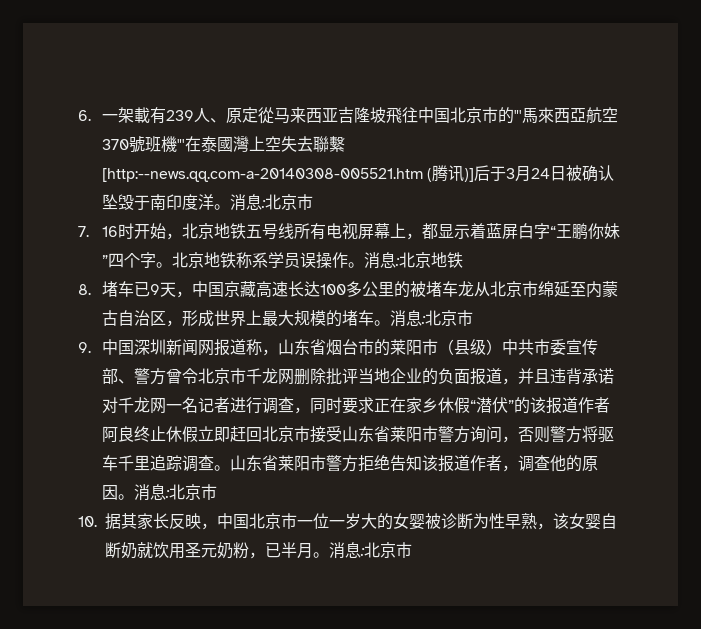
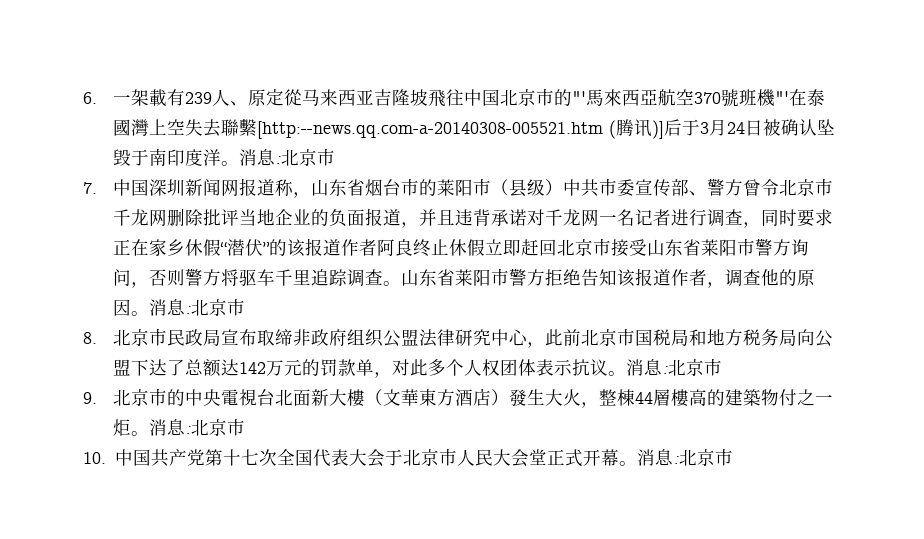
- 7. 16时开始，北京地铁五号线所有电视屏幕上，都显示着蓝屏白字“王鹏你妹”四个字。北京地铁称系学员误操作。消息:北京地铁
- 8.堵车已9天，中国京藏高速长达100多公里的被堵车龙从北京市绵延至内蒙古自治区，形成世界上最大规模的堵车。消息:北京市
- 9.中国深圳新闻网报道称，山东省烟台市的莱阳市（县级）中共市委宣传部、警方曾令北京市千龙网删除批评当地企业的负面报道，并且违背承诺对千龙网一名记者进行调查，同时要求正在家乡休假“潜伏”的该报道作者阿良终止休假立即赶回北京市接受山东省莱阳市警方询问，否则警方将驱车千里追踪调查。
+ 7.中国深圳新闻网报道称，山东省烟台市的莱阳市（县级）中共市委宣传部、警方曾令北京市千龙网删除批评当地企业的负面报道，并且违背承诺对千龙网一名记者进行调查，同时要求正在家乡休假“潜伏”的该报道作者阿良终止休假立即赶回北京市接受山东省莱阳市警方询问，否则警方将驱车千里追踪调查。
- 10.据其家长反映，中国北京市一位一岁大的女婴被诊断为性早熟，该女婴自断奶就饮用圣元奶粉，已半月。
+ 8.北京市民政局宣布取缔非政府组织公盟法律研究中心，此前北京市国税局和地方税务局向公盟下达了总额达142万元的罚款单，对此多个人权团体表示抗议。消息:北京市
+ 9.北京市的中央電視台北面新大樓（文華東方酒店）發生大火，整棟44層樓高的建築物付之一炬。消息:北京市
+ 10.中国共产党第十七次全国代表大会于北京市人民大会堂正式开幕。

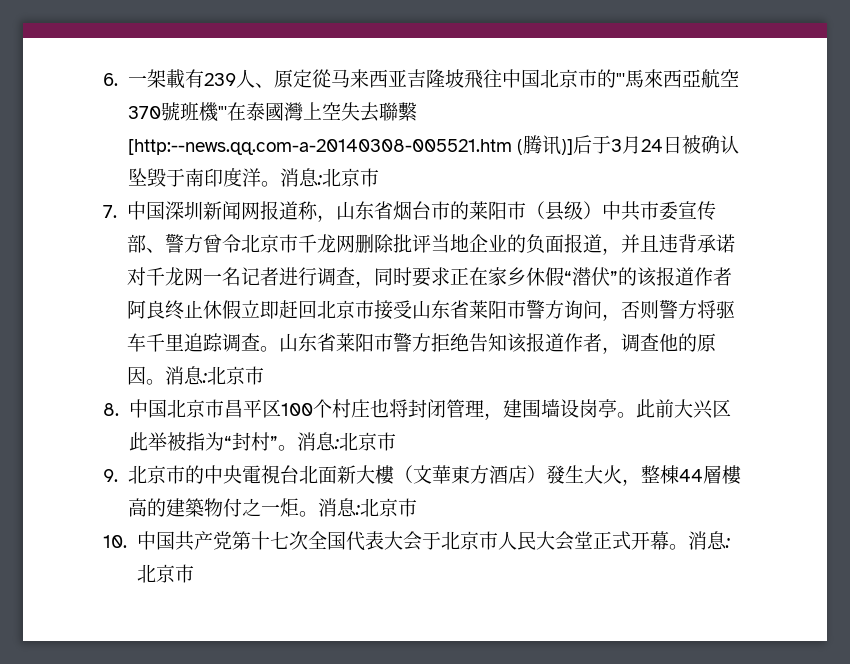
- 8.北京市民政局宣布取缔非政府组织公盟法律研究中心，此前北京市国税局和地方税务局向公盟下达了总额达142万元的罚款单，对此多个人权团体表示抗议。
+ 8.中国北京市昌平区100个村庄也将封闭管理，建围墙设岗亭。此前大兴区此举被指为“封村”。

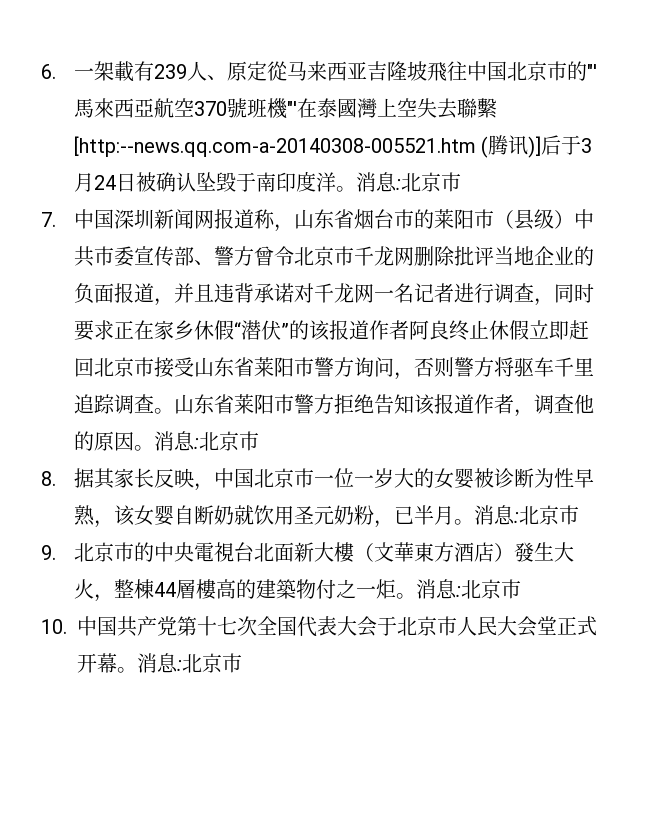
- 8.中国北京市昌平区100个村庄也将封闭管理，建围墙设岗亭。此前大兴区此举被指为“封村”。
+ 8.据其家长反映，中国北京市一位一岁大的女婴被诊断为性早熟，该女婴自断奶就饮用圣元奶粉，已半月。

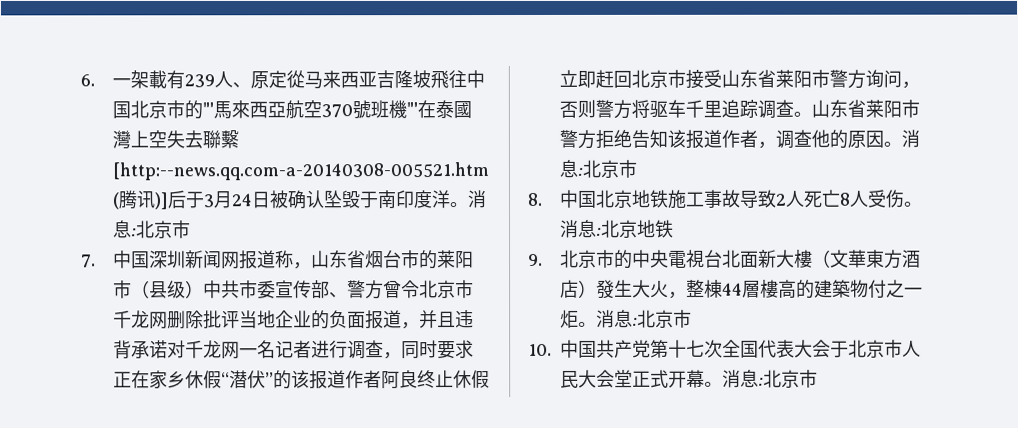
- 8.据其家长反映，中国北京市一位一岁大的女婴被诊断为性早熟，该女婴自断奶就饮用圣元奶粉，已半月。消息:北京市
+ 8.中国北京地铁施工事故导致2人死亡8人受伤。消息:北京地铁

